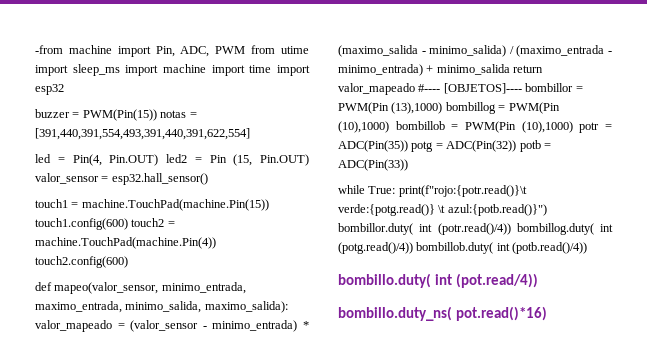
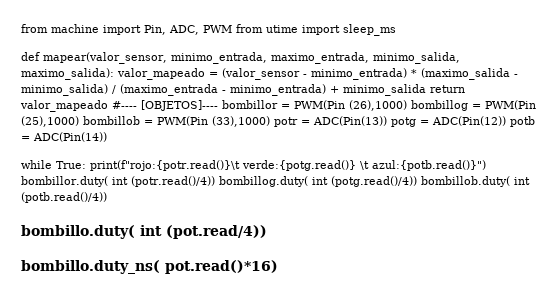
- -from machine import Pin, ADC, PWM from utime import sleep_ms import machine import time import esp32
- buzzer = PWM(Pin(15)) notas = [391,440,391,554,493,391,440,391,622,554]
- led = Pin(4, Pin.OUT) led2 = Pin (15, Pin.OUT) valor_sensor = esp32.hall_sensor()
- touch1 = machine.TouchPad(machine.Pin(15)) touch1.config(600) touch2 = machine.TouchPad(machine.Pin(4)) touch2.config(600)
+ from machine import Pin, ADC, PWM from utime import sleep_ms
- def mapeo(valor_sensor, minimo_entrada, maximo_entrada, minimo_salida, maximo_salida): valor_mapeado = (valor_sensor - minimo_entrada) * (maximo_salida - minimo_salida) / (maximo_entrada - minimo_entrada) + minimo_salida return valor_mapeado #---- [OBJETOS]---- bombillor = PWM(Pin (13),1000) bombillog = PWM(Pin (10),1000) bombillob = PWM(Pin (10),1000) potr = ADC(Pin(35)) potg = ADC(Pin(32)) potb = ADC(Pin(33))
+ def mapear(valor_sensor, minimo_entrada, maximo_entrada, minimo_salida, maximo_salida): valor_mapeado = (valor_sensor - minimo_entrada) * (maximo_salida - minimo_salida) / (maximo_entrada - minimo_entrada) + minimo_salida return valor_mapeado #---- [OBJETOS]---- bombillor = PWM(Pin (26),1000) bombillog = PWM(Pin (25),1000) bombillob = PWM(Pin (33),1000) potr = ADC(Pin(13)) potg = ADC(Pin(12)) potb = ADC(Pin(14))

